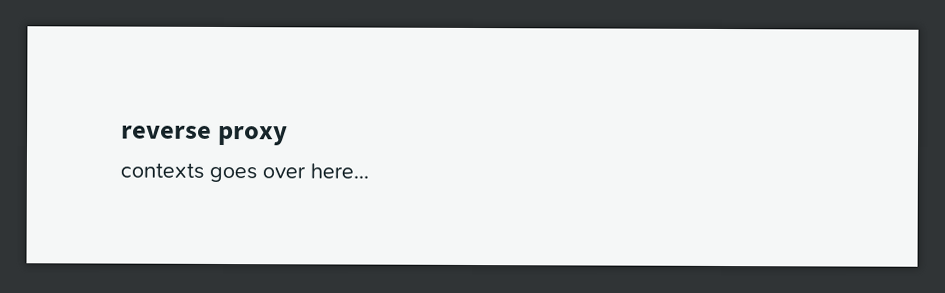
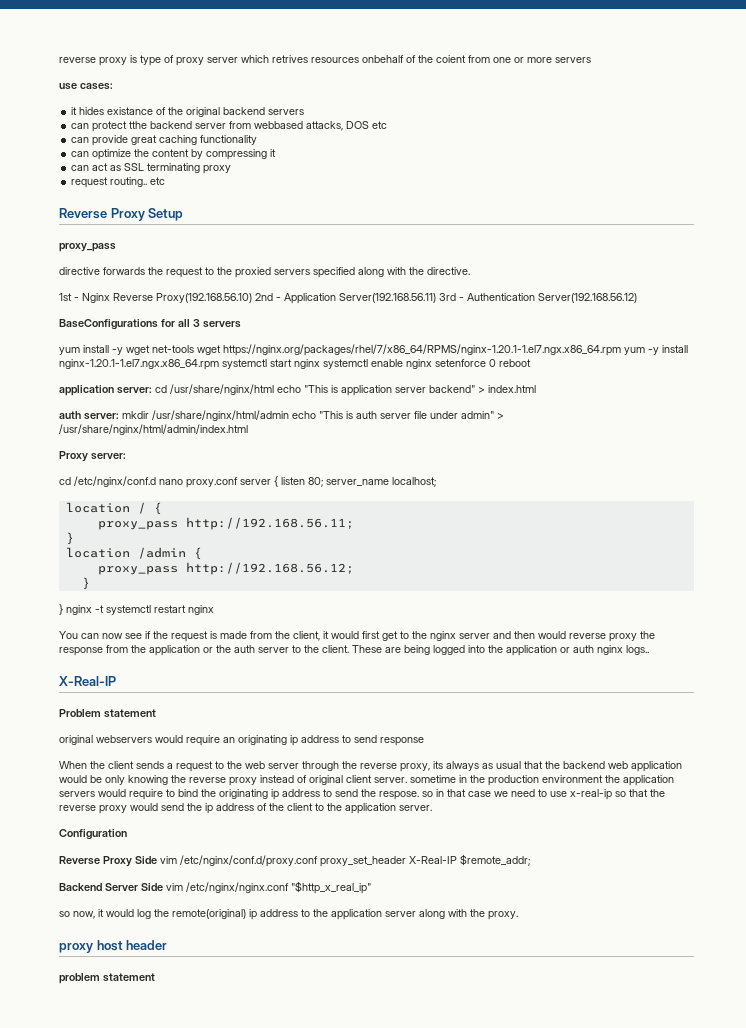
- reverse proxy
- contexts goes over here...
+ reverse proxy is type of proxy server which retrives resources onbehalf of the coient from one or more servers
+ use cases:
+ it hides existance of the original backend servers
+ can protect tthe backend server from webbased attacks, DOS etc
+ can provide great caching functionality
+ can optimize the content by compressing it
+ can act as SSL terminating proxy
+ request routing.. etc
+ Reverse Proxy Setup
+ proxy_pass
+ directive forwards the request to the proxied servers specified along with the directive.
+ 1st - Nginx Reverse Proxy(192.168.56.10) 2nd - Application Server(192.168.56.11) 3rd - Authentication Server(192.168.56.12)
+ BaseConfigurations for all 3 servers
+ yum install -y wget net-tools wget https://nginx.org/packages/rhel/7/x86_64/RPMS/nginx-1.20.1-1.el7.ngx.x86_64.rpm yum -y install nginx-1.20.1-1.el7.ngx.x86_64.rpm systemctl start nginx systemctl enable nginx setenforce 0 reboot
+ application server: cd /usr/share/nginx/html echo "This is application server backend" > index.html
+ auth server: mkdir /usr/share/nginx/html/admin echo "This is auth server file under admin" > /usr/share/nginx/html/admin/index.html
+ Proxy server:
+ cd /etc/nginx/conf.d nano proxy.conf server { listen 80; server_name localhost;
+ location / {
+ proxy_pass http://192.168.56.11;
+ }
+ location /admin {
+ proxy_pass http://192.168.56.12;
+ }
+ } nginx -t systemctl restart nginx
+ You can now see if the request is made from the client, it would first get to the nginx server and then would reverse proxy the response from the application or the auth server to the client. These are being logged into the application or auth nginx logs..
+ X-Real-IP
+ Problem statement
+ original webservers would require an originating ip address to send response
+ When the client sends a request to the web server through the reverse proxy, its always as usual that the backend web application would be only knowing the reverse proxy instead of original client server. sometime in the production environment the application servers would require to bind the originating ip address to send the respose. so in that case we need to use x-real-ip so that the reverse proxy would send the ip address of the client to the application server.
+ Configuration
+ Reverse Proxy Side vim /etc/nginx/conf.d/proxy.conf proxy_set_header X-Real-IP $remote_addr;
+ Backend Server Side vim /etc/nginx/nginx.conf "$http_x_real_ip"
+ so now, it would log the remote(original) ip address to the application server along with the proxy.
+ proxy host header
+ problem statement

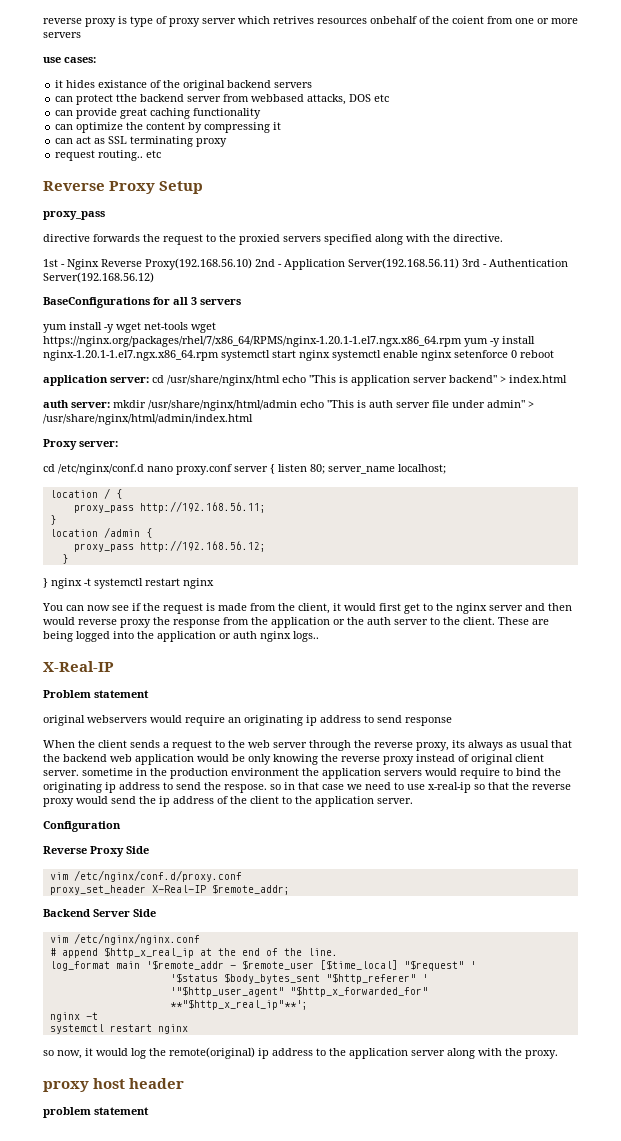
- Reverse Proxy Side vim /etc/nginx/conf.d/proxy.conf proxy_set_header X-Real-IP $remote_addr;
+ Reverse Proxy Side
+ vim /etc/nginx/conf.d/proxy.conf
+ proxy_set_header X-Real-IP $remote_addr;
- Backend Server Side vim /etc/nginx/nginx.conf "$http_x_real_ip"
+ Backend Server Side
+ vim /etc/nginx/nginx.conf
+ # append $http_x_real_ip at the end of the line.
+ log_format main '$remote_addr - $remote_user [$time_local] "$request" '
+ '$status $body_bytes_sent "$http_referer" '
+ '"$http_user_agent" "$http_x_forwarded_for" **"$http_x_real_ip"**';
+ nginx -t
+ systemctl restart nginx

